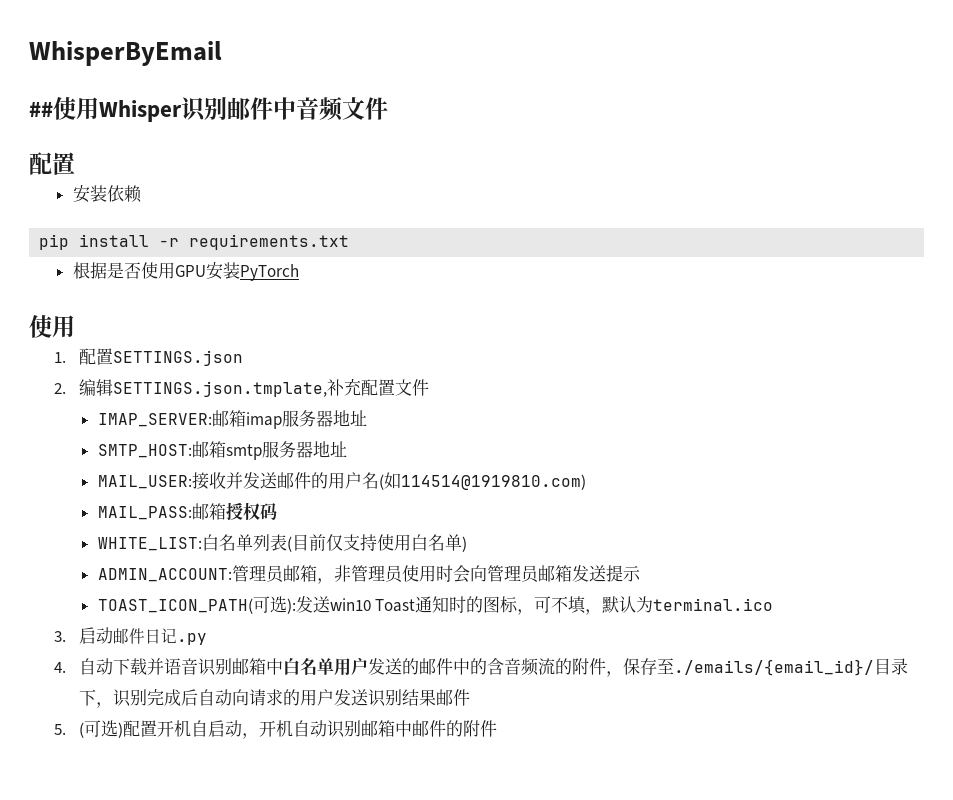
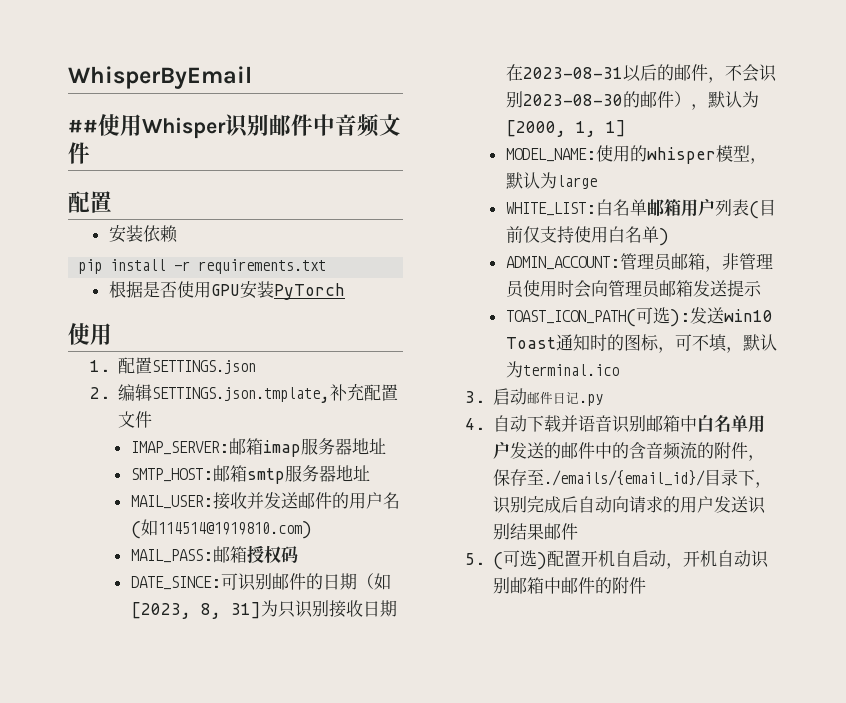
+ DATE_SINCE:可识别邮件的日期（如[2023, 8, 31]为只识别接收日期在2023-08-31以后的邮件，不会识别2023-08-30的邮件），默认为[2000, 1, 1]
+ MODEL_NAME:使用的whisper模型，默认为large
- WHITE_LIST:白名单列表(目前仅支持使用白名单)
+ WHITE_LIST:白名单邮箱用户列表(目前仅支持使用白名单)

